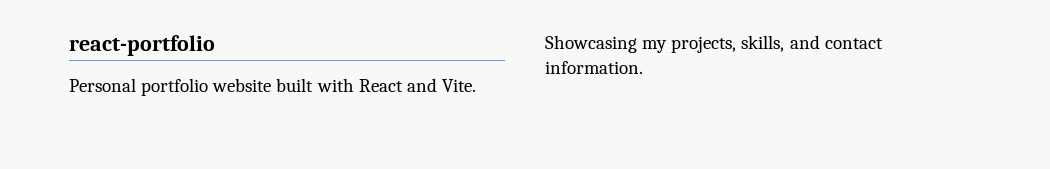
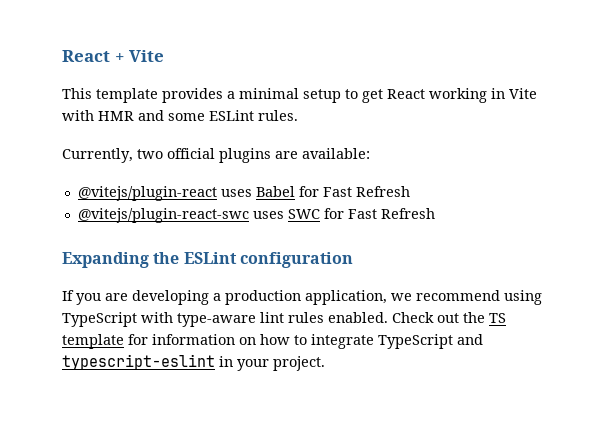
- react-portfolio
- Personal portfolio website built with React and Vite. Showcasing my projects, skills, and contact information.
+ React + Vite
+ This template provides a minimal setup to get React working in Vite with HMR and some ESLint rules.
+ Currently, two official plugins are available:
+ @vitejs/plugin-react uses Babel for Fast Refresh
+ @vitejs/plugin-react-swc uses SWC for Fast Refresh
+ Expanding the ESLint configuration
+ If you are developing a production application, we recommend using TypeScript with type-aware lint rules enabled. Check out the TS template for information on how to integrate TypeScript and typescript-eslint in your project.

